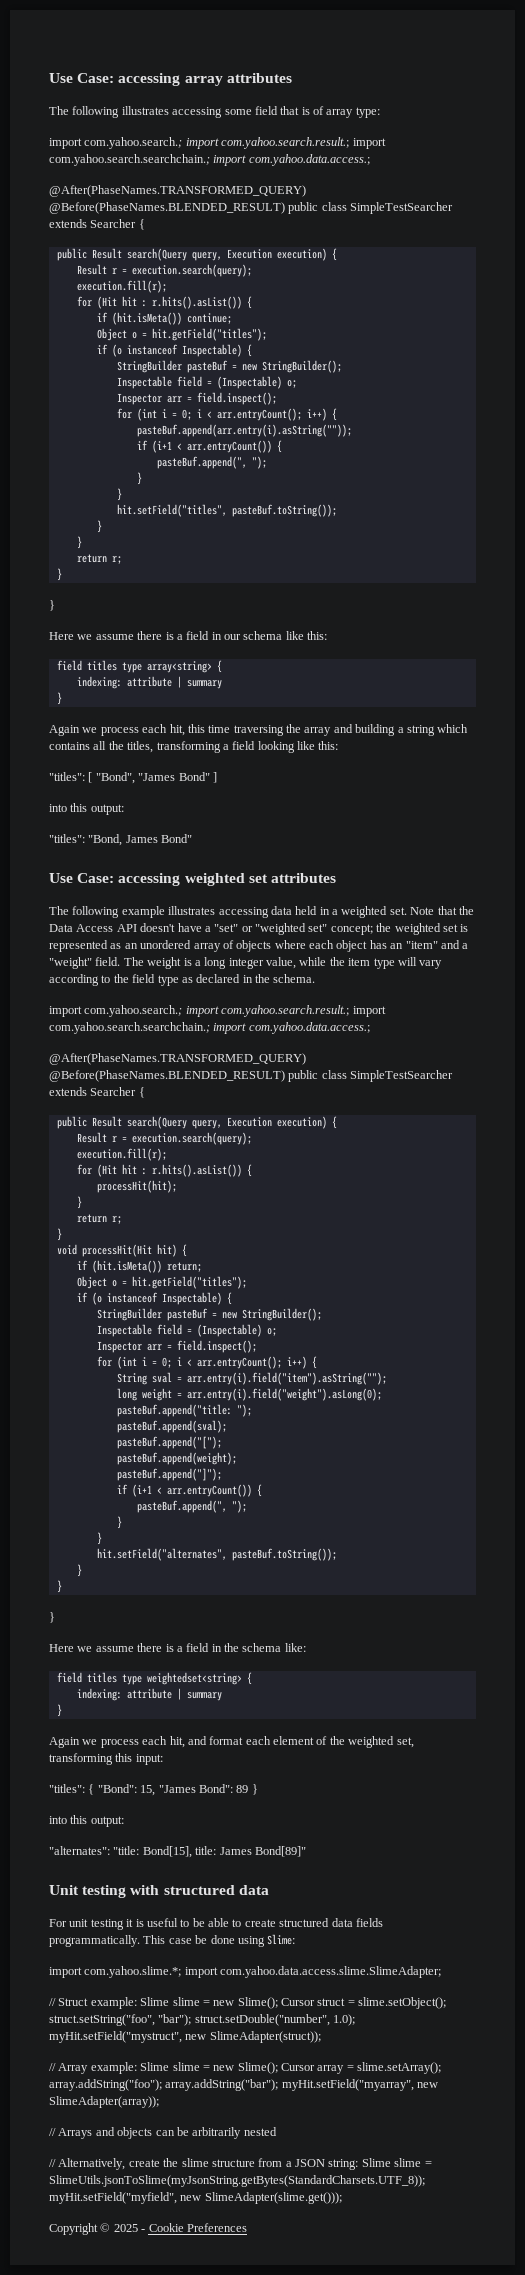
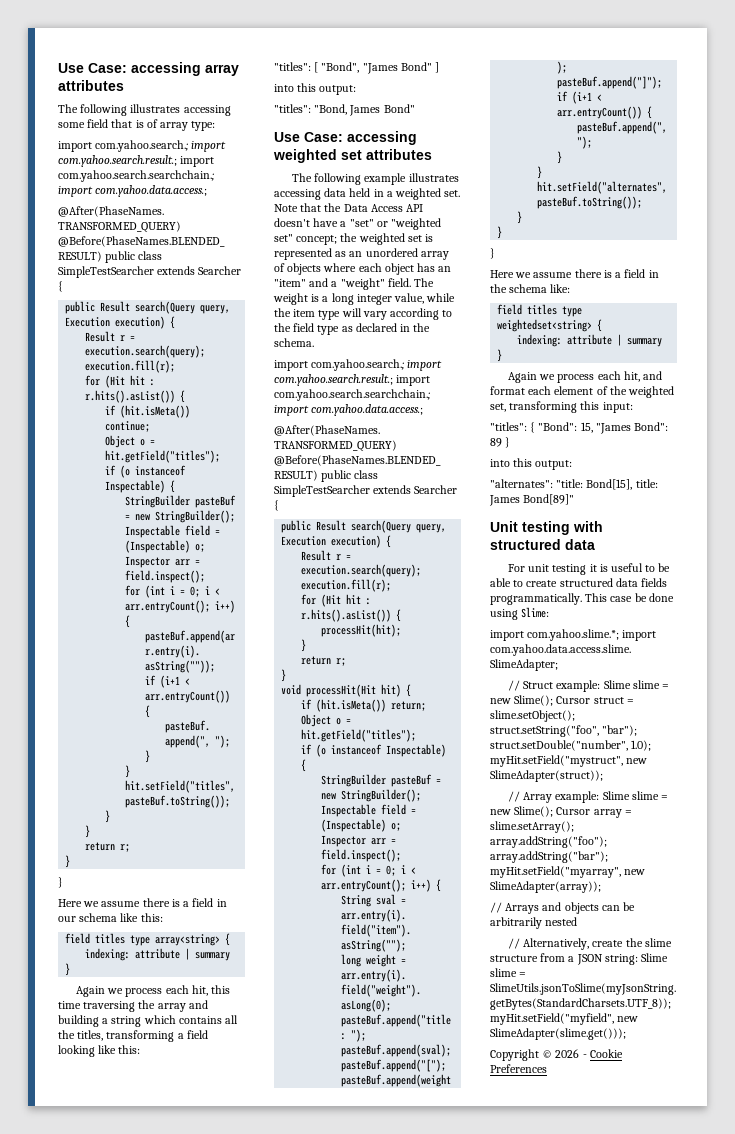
- Copyright © 2025 - Cookie Preferences
+ Copyright © 2026 - Cookie Preferences

